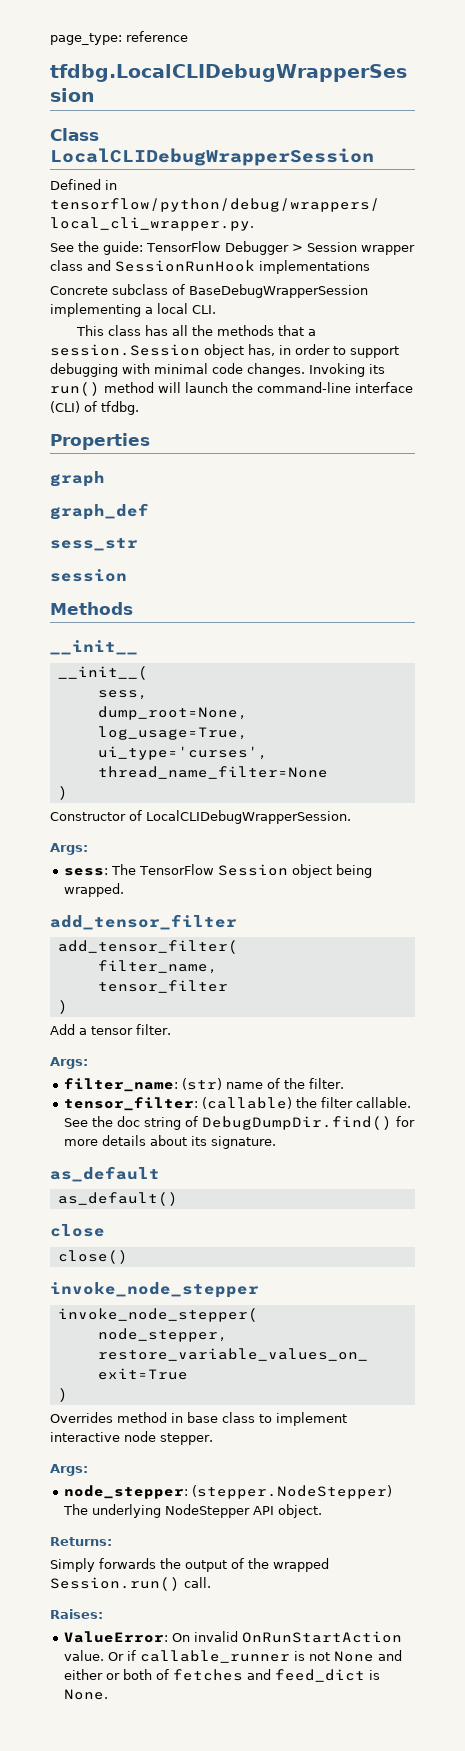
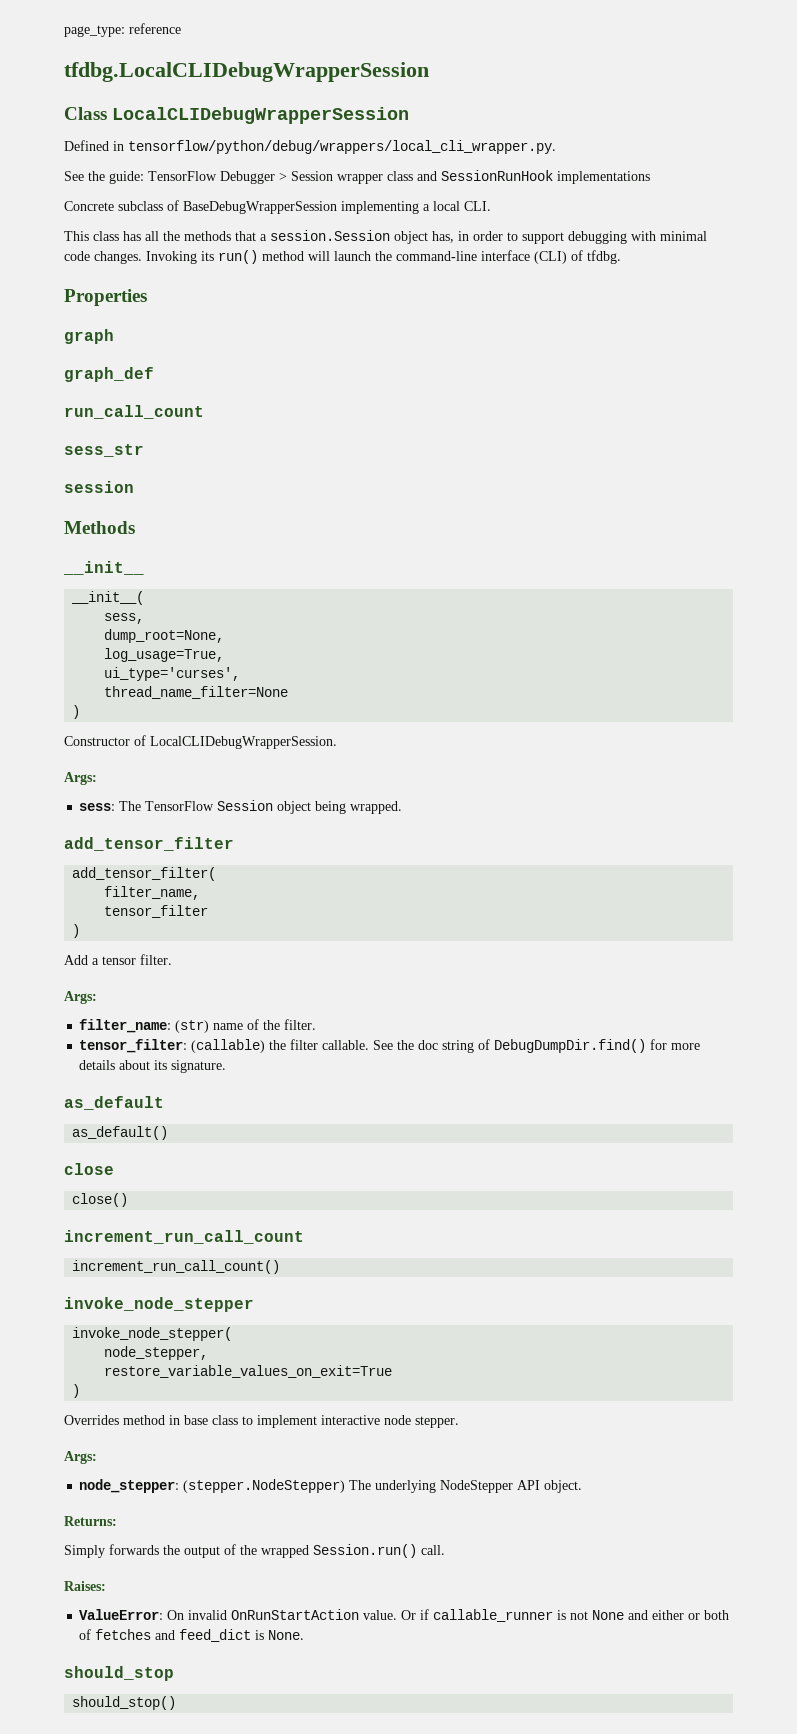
+ run_call_count
+ increment_run_call_count
+ increment_run_call_count()
+ should_stop
+ should_stop()

